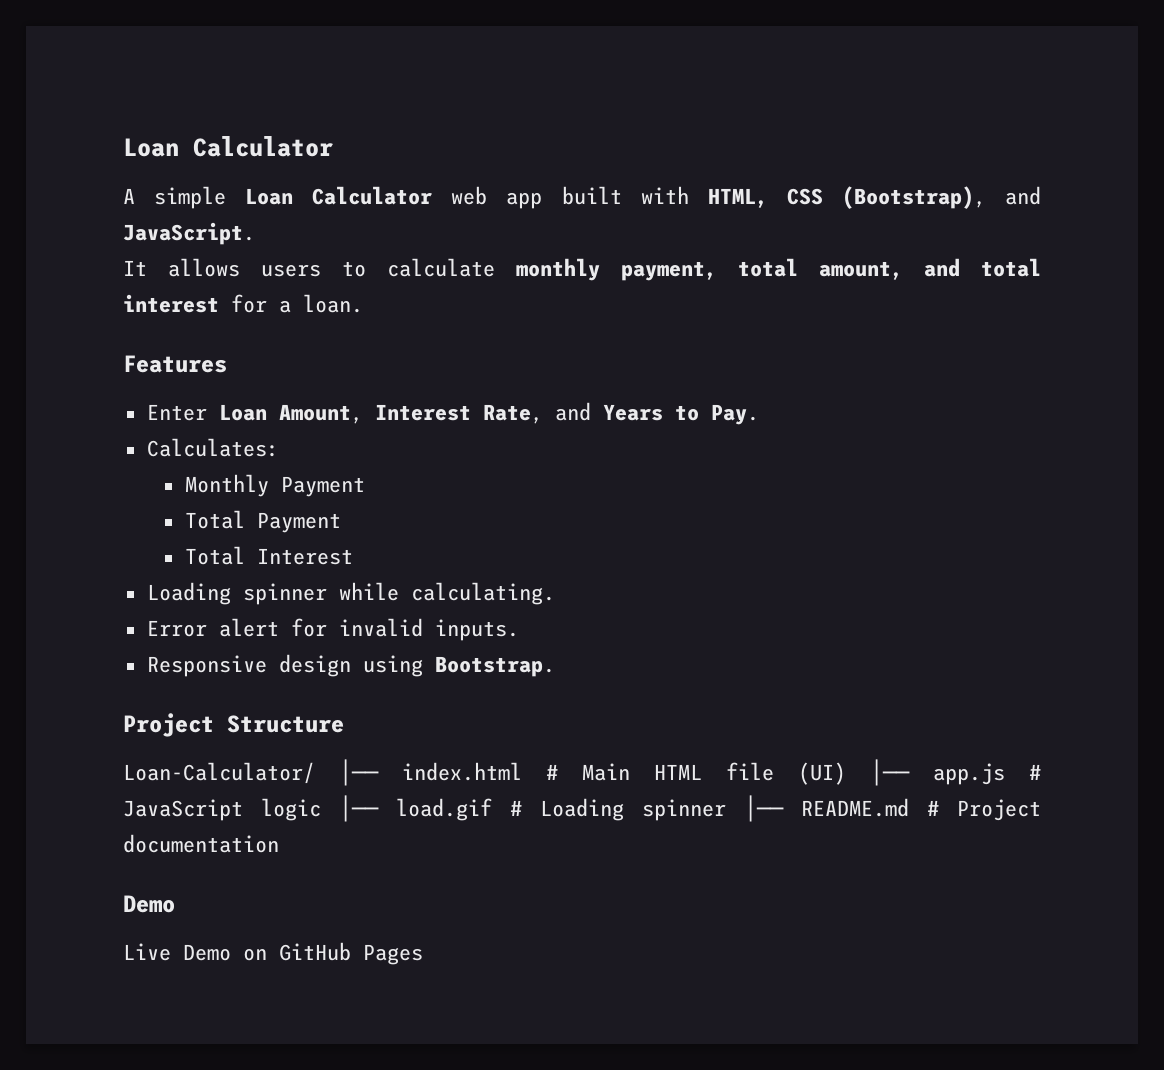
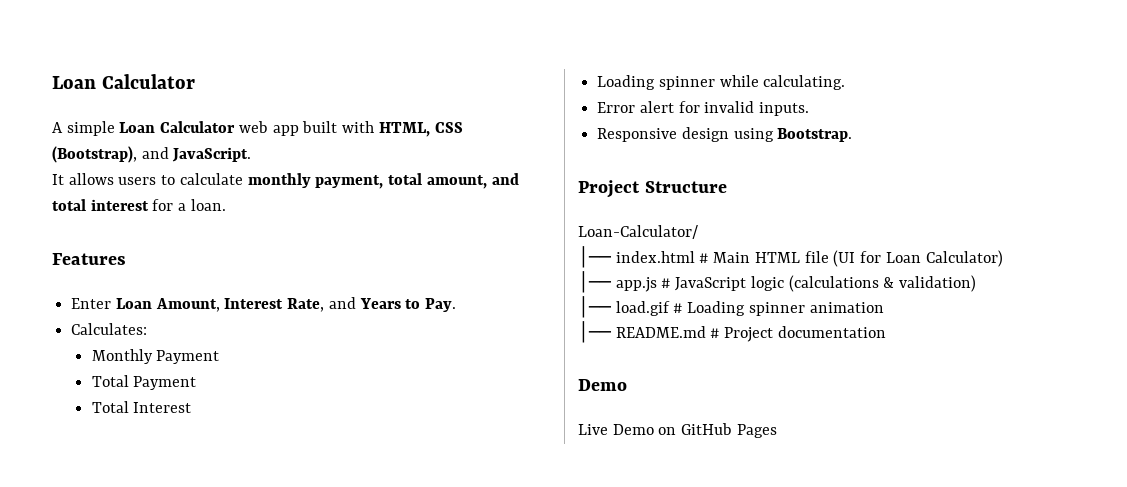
- Loan-Calculator/ │── index.html # Main HTML file (UI) │── app.js # JavaScript logic │── load.gif # Loading spinner │── README.md # Project documentation
+ Loan-Calculator/
+ │── index.html # Main HTML file (UI for Loan Calculator)
+ │── app.js # JavaScript logic (calculations & validation)
+ │── load.gif # Loading spinner animation
+ │── README.md # Project documentation

